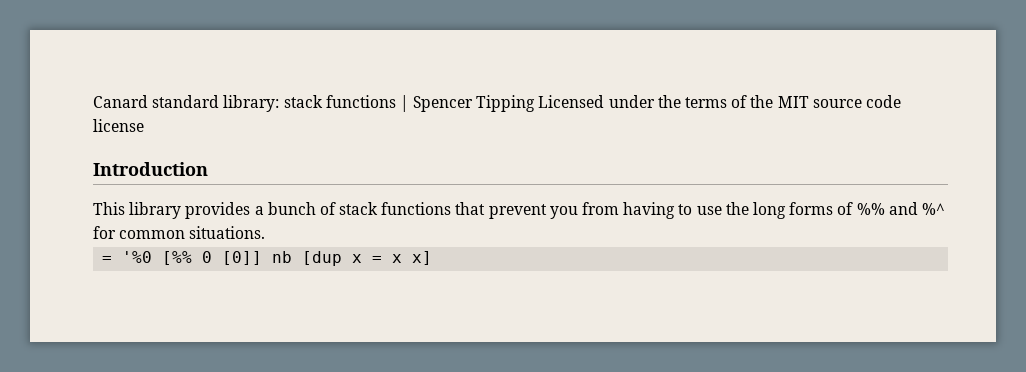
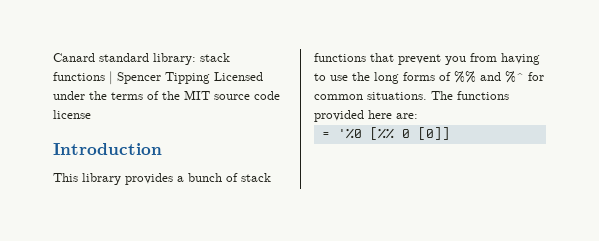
+ The functions provided here are:
- = '%0 [%% 0 [0]] nb [dup x = x x]
+ = '%0 [%% 0 [0]]

